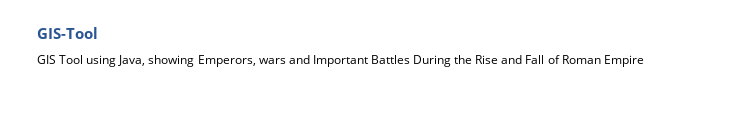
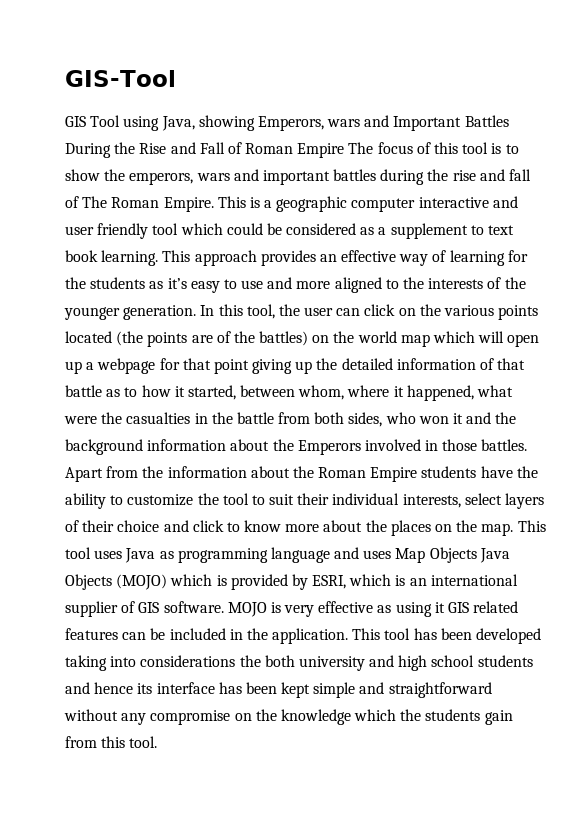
- GIS Tool using Java, showing Emperors, wars and Important Battles During the Rise and Fall of Roman Empire
+ GIS Tool using Java, showing Emperors, wars and Important Battles During the Rise and Fall of Roman Empire The focus of this tool is to show the emperors, wars and important battles during the rise and fall of The Roman Empire. This is a geographic computer interactive and user friendly tool which could be considered as a supplement to text book learning. This approach provides an effective way of learning for the students as it’s easy to use and more aligned to the interests of the younger generation. In this tool, the user can click on the various points located (the points are of the battles) on the world map which will open up a webpage for that point giving up the detailed information of that battle as to how it started, between whom, where it happened, what were the casualties in the battle from both sides, who won it and the background information about the Emperors involved in those battles. Apart from the information about the Roman Empire students have the ability to customize the tool to suit their individual interests, select layers of their choice and click to know more about the places on the map. This tool uses Java as programming language and uses Map Objects Java Objects (MOJO) which is provided by ESRI, which is an international supplier of GIS software. MOJO is very effective as using it GIS related features can be included in the application. This tool has been developed taking into considerations the both university and high school students and hence its interface has been kept simple and straightforward without any compromise on the knowledge which the students gain from this tool.

